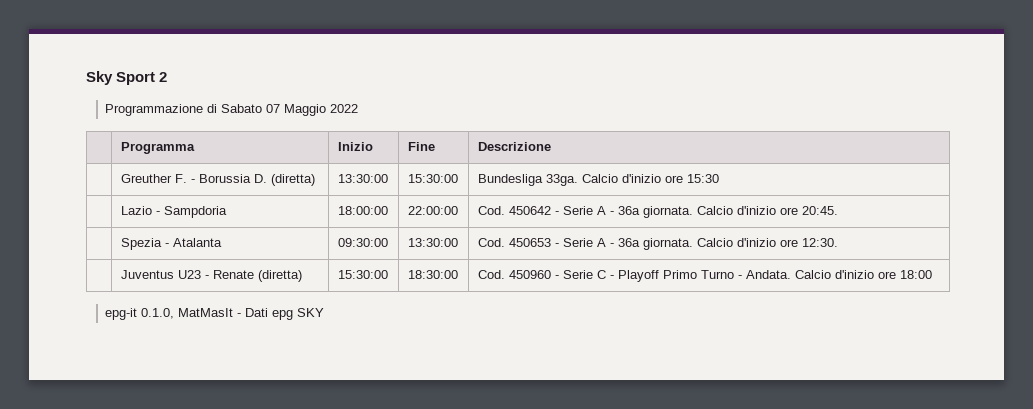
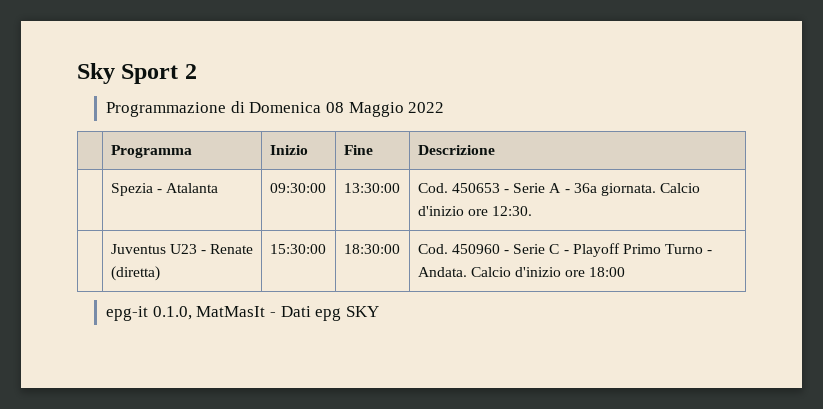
- Programmazione di Sabato 07 Maggio 2022
+ Programmazione di Domenica 08 Maggio 2022
- | Greuther F. - Borussia D. (diretta) | 13:30:00 | 15:30:00 | Bundesliga 33ga. Calcio d'inizio ore 15:30
- | Lazio - Sampdoria | 18:00:00 | 22:00:00 | Cod. 450642 - Serie A - 36a giornata. Calcio d'inizio ore 20:45.

